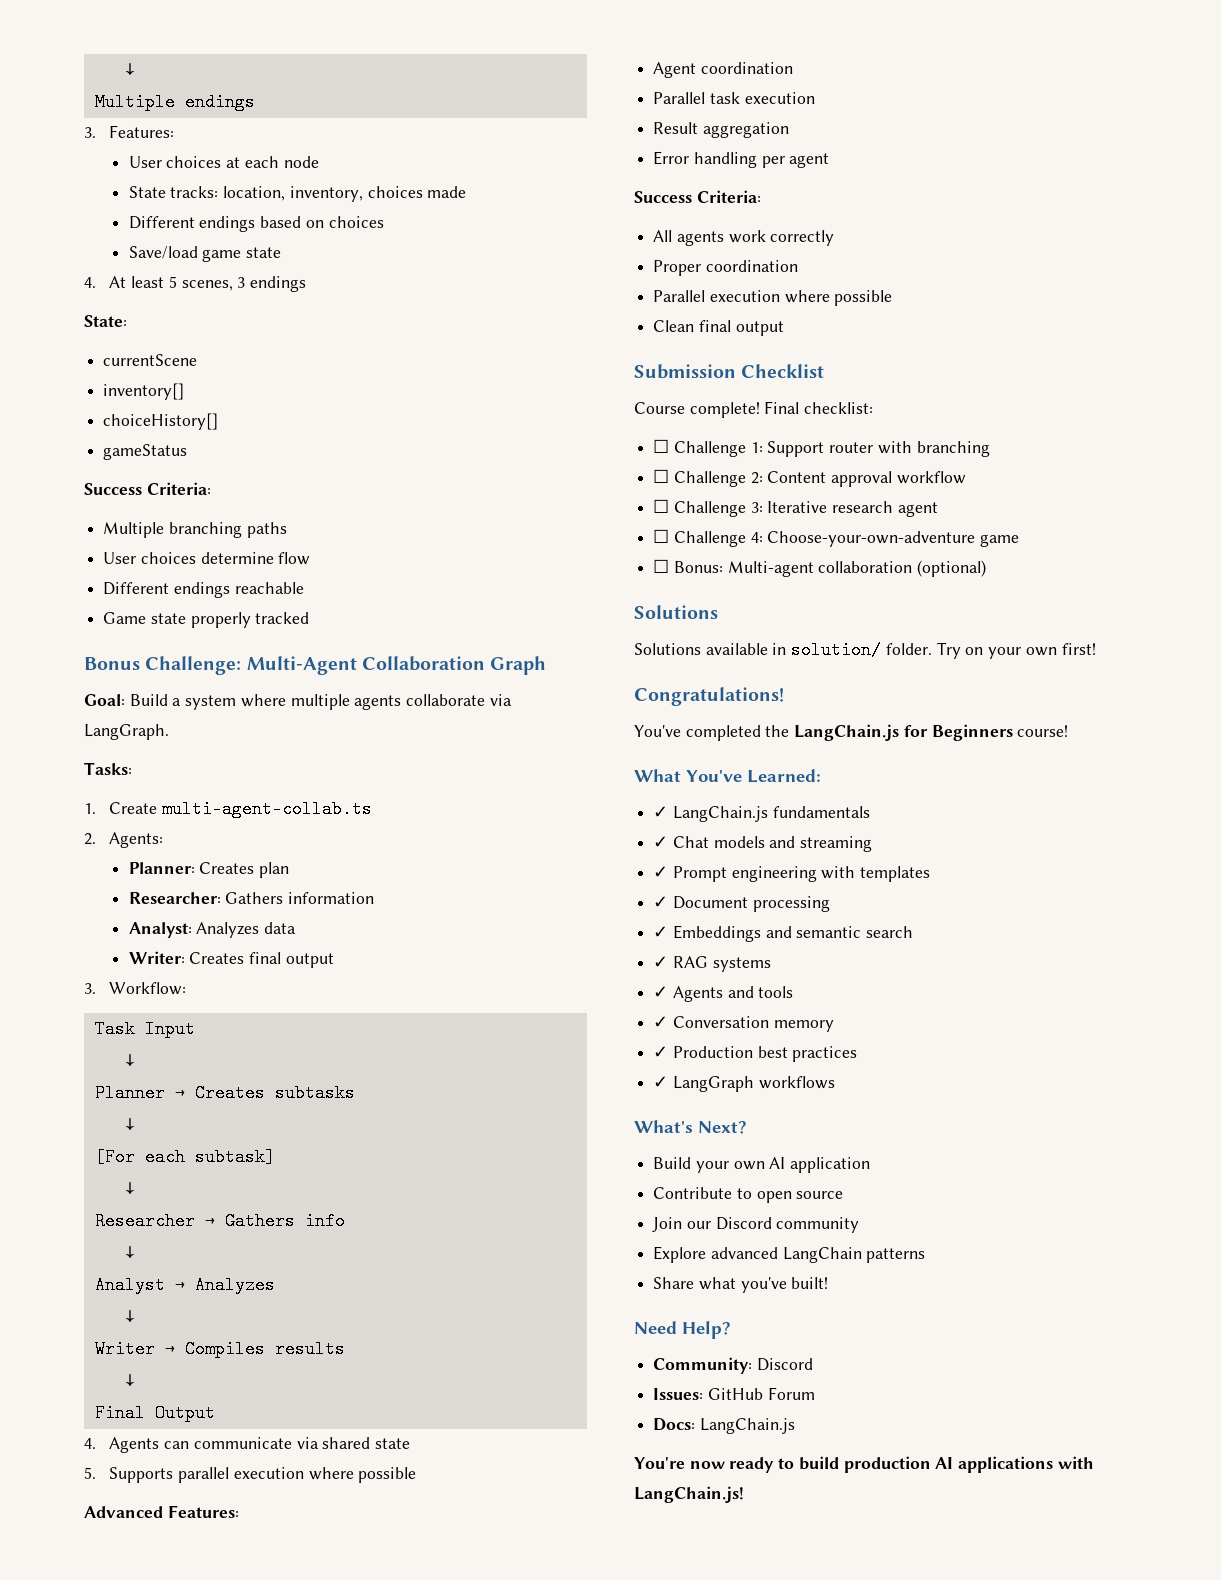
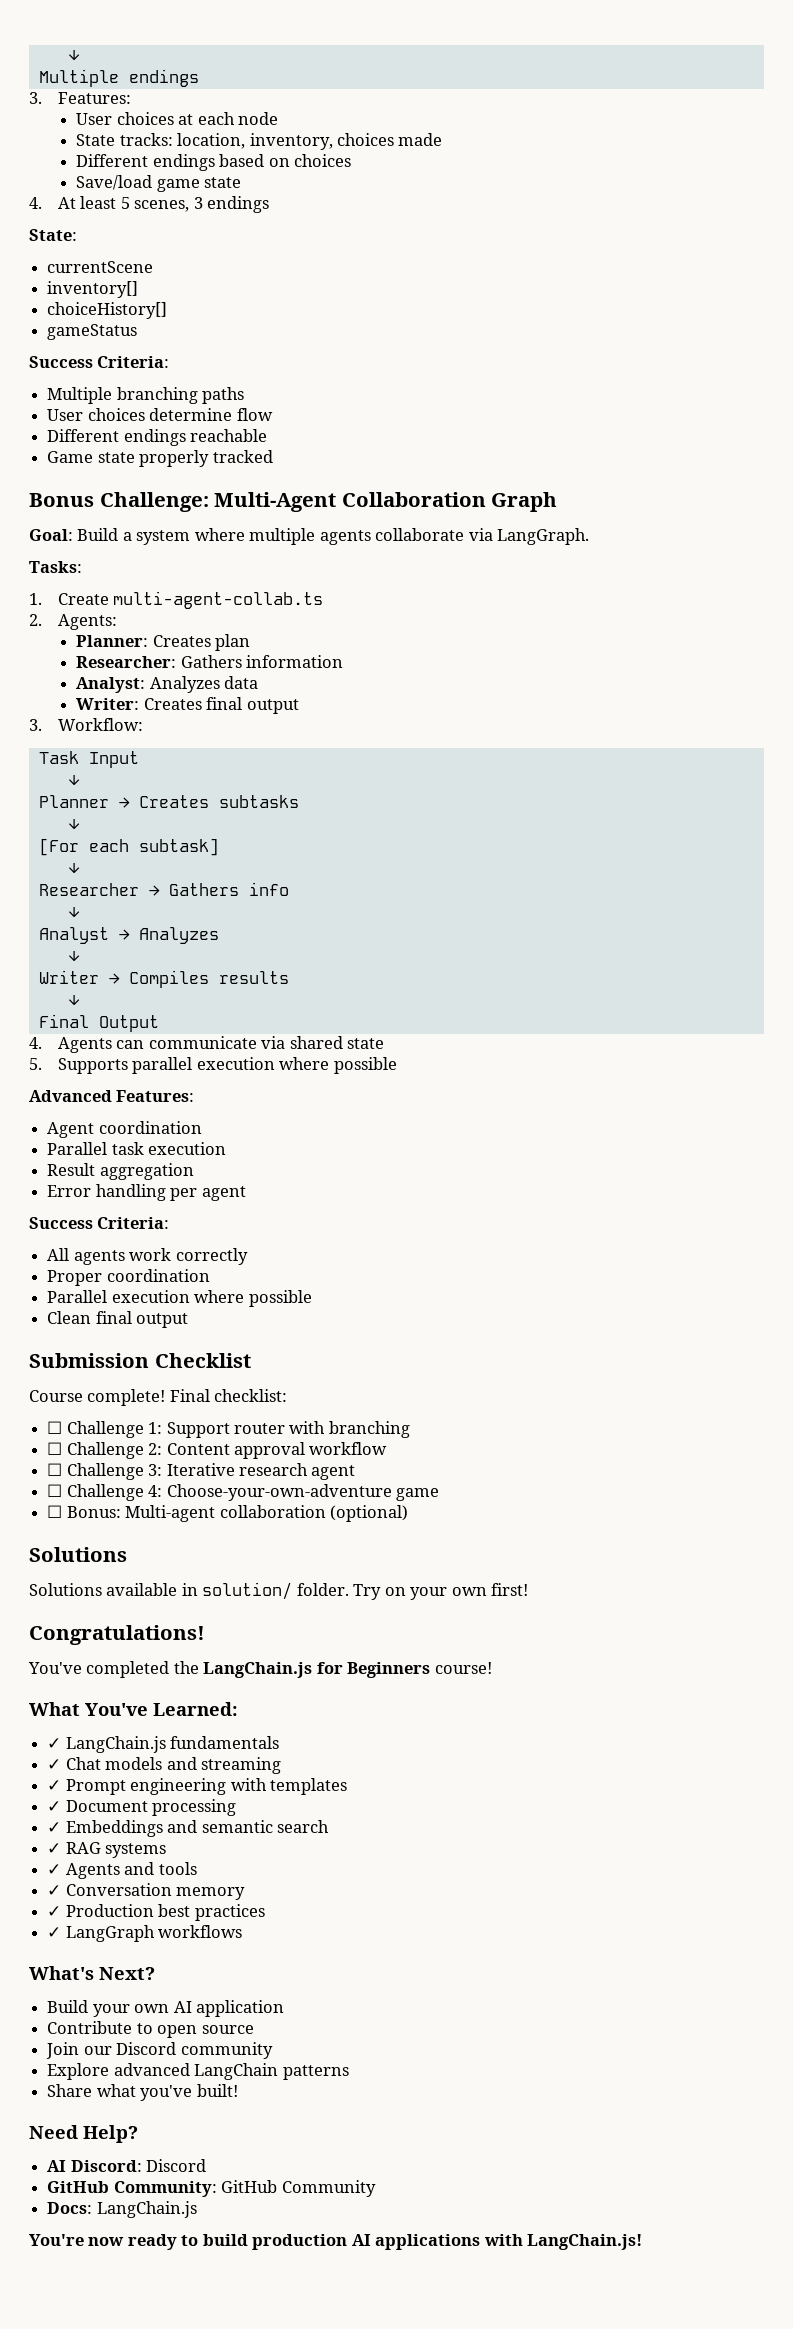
- Community: Discord
+ AI Discord: Discord
- Issues: GitHub Forum
+ GitHub Community: GitHub Community

